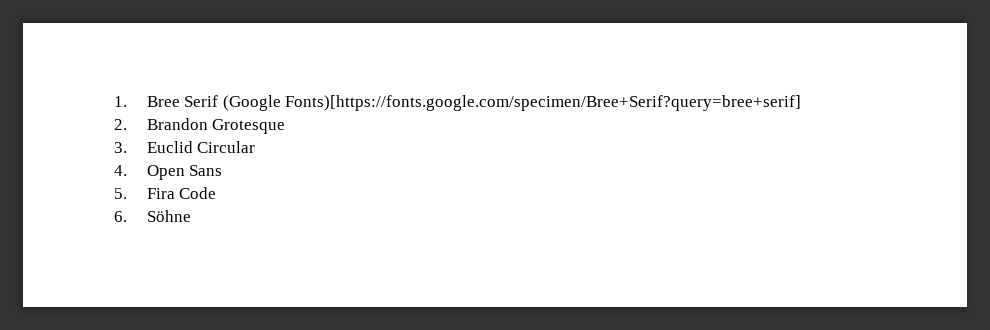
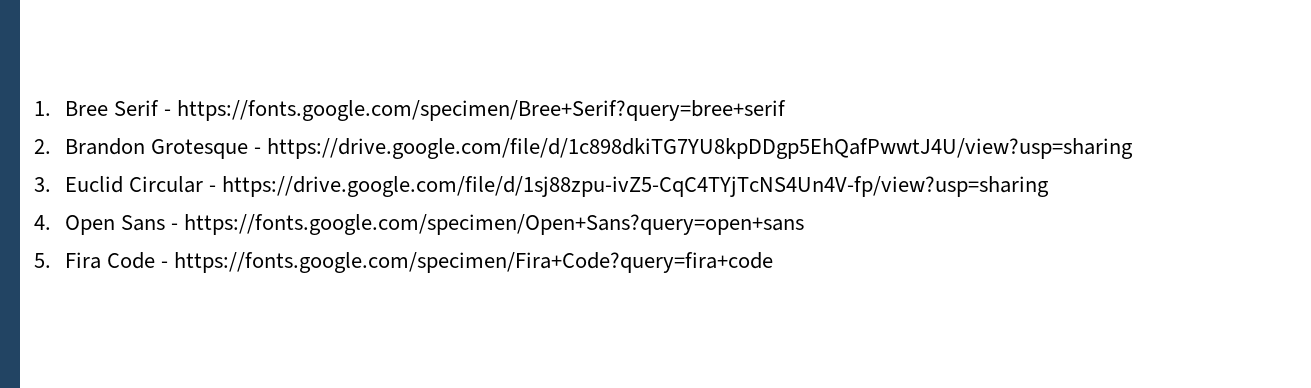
- 1. Bree Serif (Google Fonts)[https://fonts.google.com/specimen/Bree+Serif?query=bree+serif]
+ 1. Bree Serif - https://fonts.google.com/specimen/Bree+Serif?query=bree+serif
- 2. Brandon Grotesque
+ 2. Brandon Grotesque - https://drive.google.com/file/d/1c898dkiTG7YU8kpDDgp5EhQafPwwtJ4U/view?usp=sharing
- 3. Euclid Circular
+ 3. Euclid Circular - https://drive.google.com/file/d/1sj88zpu-ivZ5-CqC4TYjTcNS4Un4V-fp/view?usp=sharing
- 4. Open Sans
+ 4. Open Sans - https://fonts.google.com/specimen/Open+Sans?query=open+sans
- 5. Fira Code
- 6. Söhne
+ 5. Fira Code - https://fonts.google.com/specimen/Fira+Code?query=fira+code

